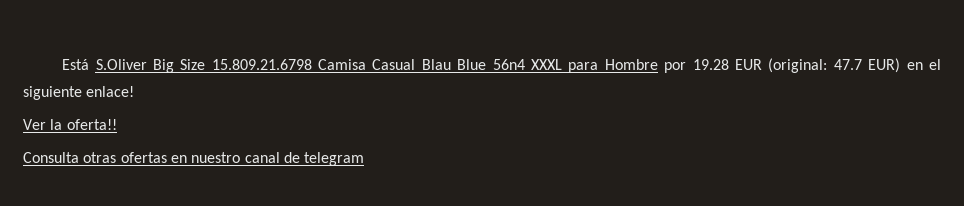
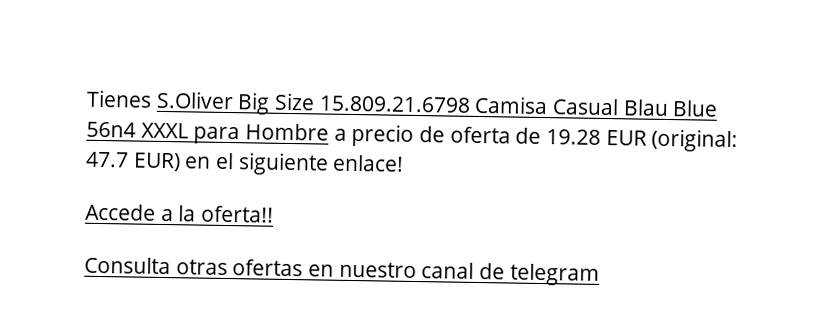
- Está S.Oliver Big Size 15.809.21.6798 Camisa Casual Blau Blue 56n4 XXXL para Hombre por 19.28 EUR (original: 47.7 EUR) en el siguiente enlace!
+ Tienes S.Oliver Big Size 15.809.21.6798 Camisa Casual Blau Blue 56n4 XXXL para Hombre a precio de oferta de 19.28 EUR (original: 47.7 EUR) en el siguiente enlace!
- Ver la oferta!!
+ Accede a la oferta!!

